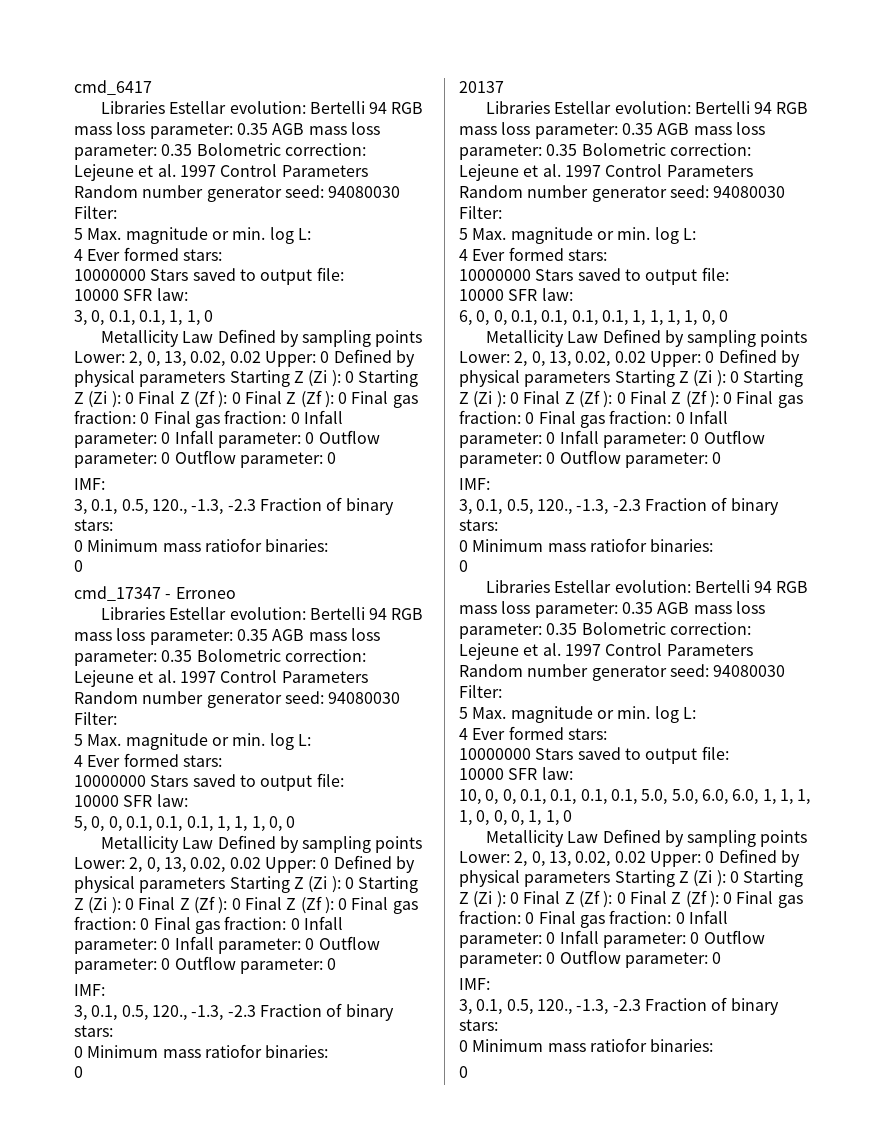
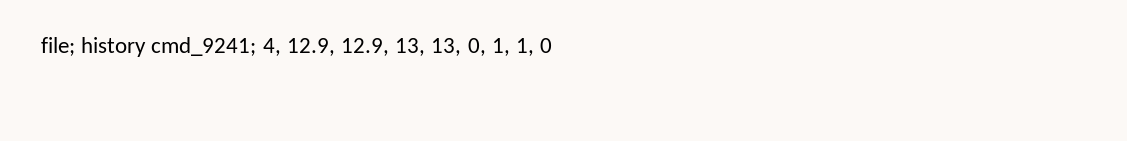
- cmd_6417
- Libraries Estellar evolution: Bertelli 94 RGB mass loss parameter: 0.35 AGB mass loss parameter: 0.35 Bolometric correction: Lejeune et al. 1997 Control Parameters Random number generator seed: 94080030 Filter:
- 5 Max. magnitude or min. log L:
- 4 Ever formed stars:
- 10000000 Stars saved to output file:
- 10000 SFR law:
- 3, 0, 0.1, 0.1, 1, 1, 0
- Metallicity Law Defined by sampling points Lower: 2, 0, 13, 0.02, 0.02 Upper: 0 Defined by physical parameters Starting Z (Zi ): 0 Starting Z (Zi ): 0 Final Z (Zf ): 0 Final Z (Zf ): 0 Final gas fraction: 0 Final gas fraction: 0 Infall parameter: 0 Infall parameter: 0 Outflow parameter: 0 Outflow parameter: 0
- IMF:
- 3, 0.1, 0.5, 120., -1.3, -2.3 Fraction of binary stars:
- 0 Minimum mass ratiofor binaries:
- 0
- cmd_17347 - Erroneo
- Libraries Estellar evolution: Bertelli 94 RGB mass loss parameter: 0.35 AGB mass loss parameter: 0.35 Bolometric correction: Lejeune et al. 1997 Control Parameters Random number generator seed: 94080030 Filter:
- 5 Max. magnitude or min. log L:
- 4 Ever formed stars:
- 10000000 Stars saved to output file:
- 10000 SFR law:
- 5, 0, 0, 0.1, 0.1, 0.1, 1, 1, 1, 0, 0
- Metallicity Law Defined by sampling points Lower: 2, 0, 13, 0.02, 0.02 Upper: 0 Defined by physical parameters Starting Z (Zi ): 0 Starting Z (Zi ): 0 Final Z (Zf ): 0 Final Z (Zf ): 0 Final gas fraction: 0 Final gas fraction: 0 Infall parameter: 0 Infall parameter: 0 Outflow parameter: 0 Outflow parameter: 0
- IMF:
- 3, 0.1, 0.5, 120., -1.3, -2.3 Fraction of binary stars:
- 0 Minimum mass ratiofor binaries:
- 0
- 20137
- Libraries Estellar evolution: Bertelli 94 RGB mass loss parameter: 0.35 AGB mass loss parameter: 0.35 Bolometric correction: Lejeune et al. 1997 Control Parameters Random number generator seed: 94080030 Filter:
- 5 Max. magnitude or min. log L:
- 4 Ever formed stars:
- 10000000 Stars saved to output file:
- 10000 SFR law:
- 6, 0, 0, 0.1, 0.1, 0.1, 0.1, 1, 1, 1, 1, 0, 0
- Metallicity Law Defined by sampling points Lower: 2, 0, 13, 0.02, 0.02 Upper: 0 Defined by physical parameters Starting Z (Zi ): 0 Starting Z (Zi ): 0 Final Z (Zf ): 0 Final Z (Zf ): 0 Final gas fraction: 0 Final gas fraction: 0 Infall parameter: 0 Infall parameter: 0 Outflow parameter: 0 Outflow parameter: 0
- IMF:
- 3, 0.1, 0.5, 120., -1.3, -2.3 Fraction of binary stars:
- 0 Minimum mass ratiofor binaries:
- 0
- Libraries Estellar evolution: Bertelli 94 RGB mass loss parameter: 0.35 AGB mass loss parameter: 0.35 Bolometric correction: Lejeune et al. 1997 Control Parameters Random number generator seed: 94080030 Filter:
- 5 Max. magnitude or min. log L:
- 4 Ever formed stars:
- 10000000 Stars saved to output file:
- 10000 SFR law:
- 10, 0, 0, 0.1, 0.1, 0.1, 0.1, 5.0, 5.0, 6.0, 6.0, 1, 1, 1, 1, 0, 0, 0, 1, 1, 0
- Metallicity Law Defined by sampling points Lower: 2, 0, 13, 0.02, 0.02 Upper: 0 Defined by physical parameters Starting Z (Zi ): 0 Starting Z (Zi ): 0 Final Z (Zf ): 0 Final Z (Zf ): 0 Final gas fraction: 0 Final gas fraction: 0 Infall parameter: 0 Infall parameter: 0 Outflow parameter: 0 Outflow parameter: 0
- IMF:
- 3, 0.1, 0.5, 120., -1.3, -2.3 Fraction of binary stars:
- 0 Minimum mass ratiofor binaries:
- 0
+ file; history cmd_9241; 4, 12.9, 12.9, 13, 13, 0, 1, 1, 0

